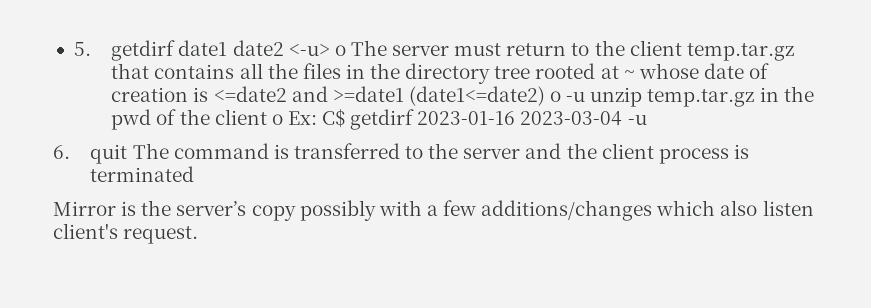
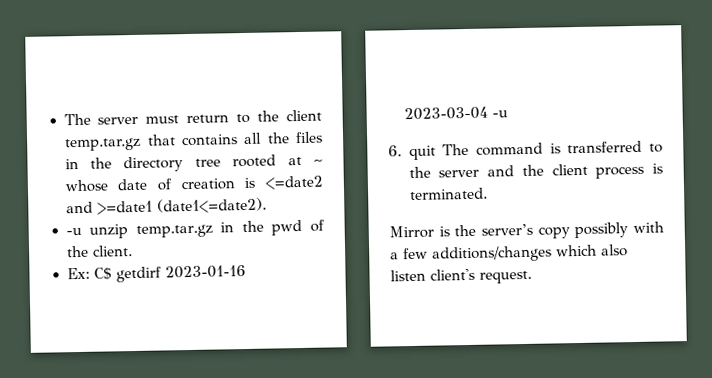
- 5. getdirf date1 date2 <-u> o The server must return to the client temp.tar.gz that contains all the files in the directory tree rooted at ~ whose date of creation is <=date2 and >=date1 (date1<=date2) o -u unzip temp.tar.gz in the pwd of the client o Ex: C$ getdirf 2023-01-16 2023-03-04 -u
+ The server must return to the client temp.tar.gz that contains all the files in the directory tree rooted at ~ whose date of creation is <=date2 and >=date1 (date1<=date2).
+ -u unzip temp.tar.gz in the pwd of the client.
+ Ex: C$ getdirf 2023-01-16 2023-03-04 -u
- 6. quit The command is transferred to the server and the client process is terminated
+ 6. quit The command is transferred to the server and the client process is terminated.

